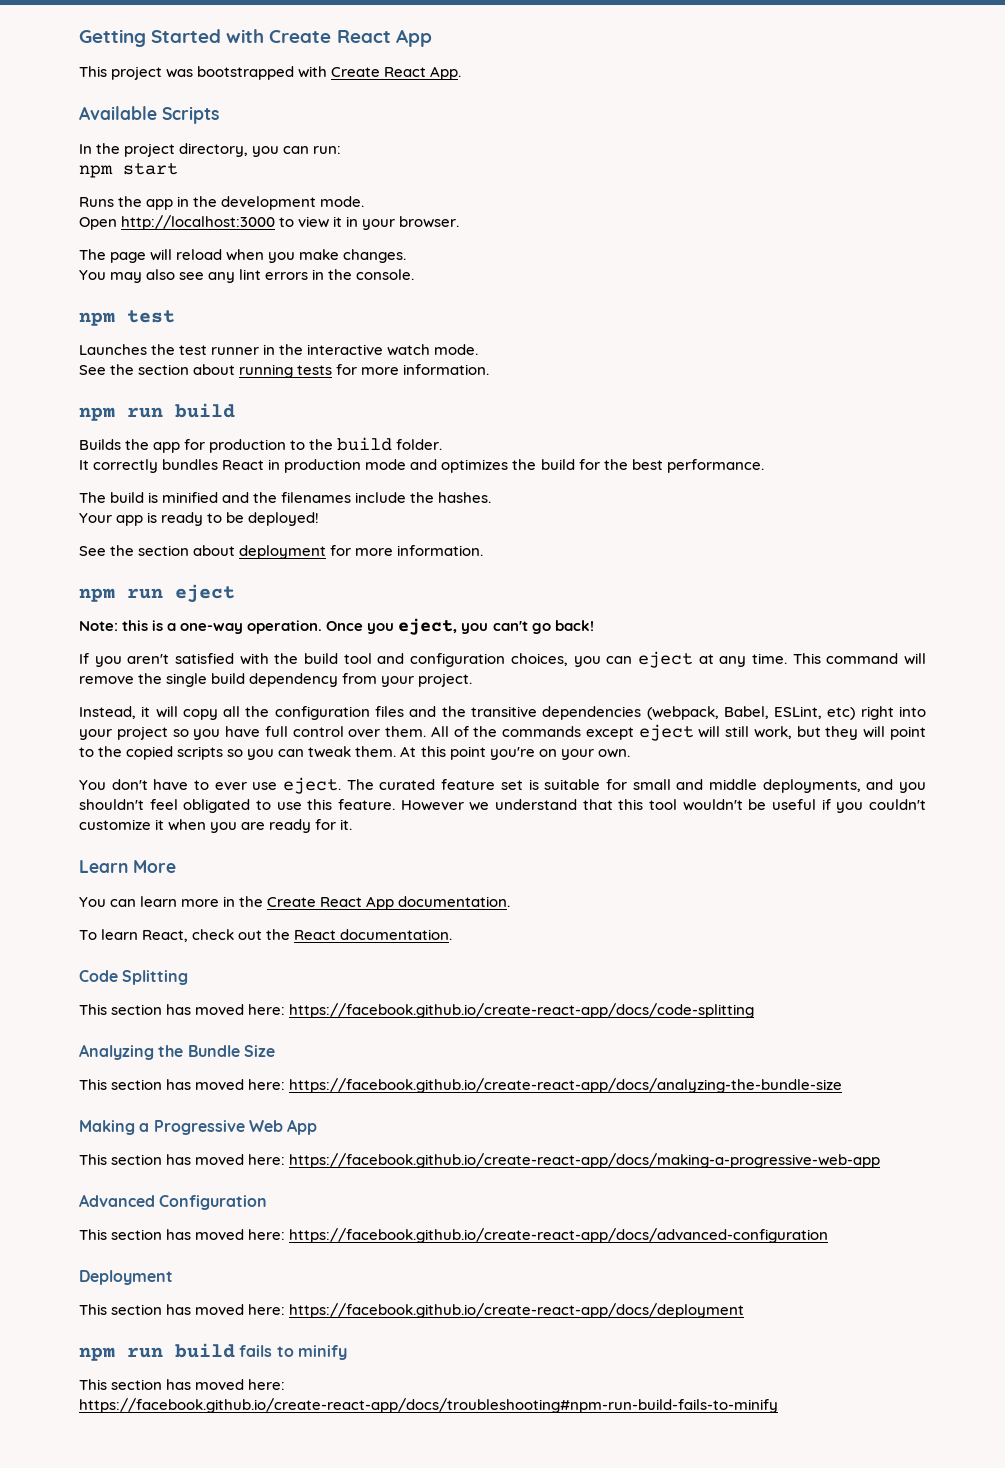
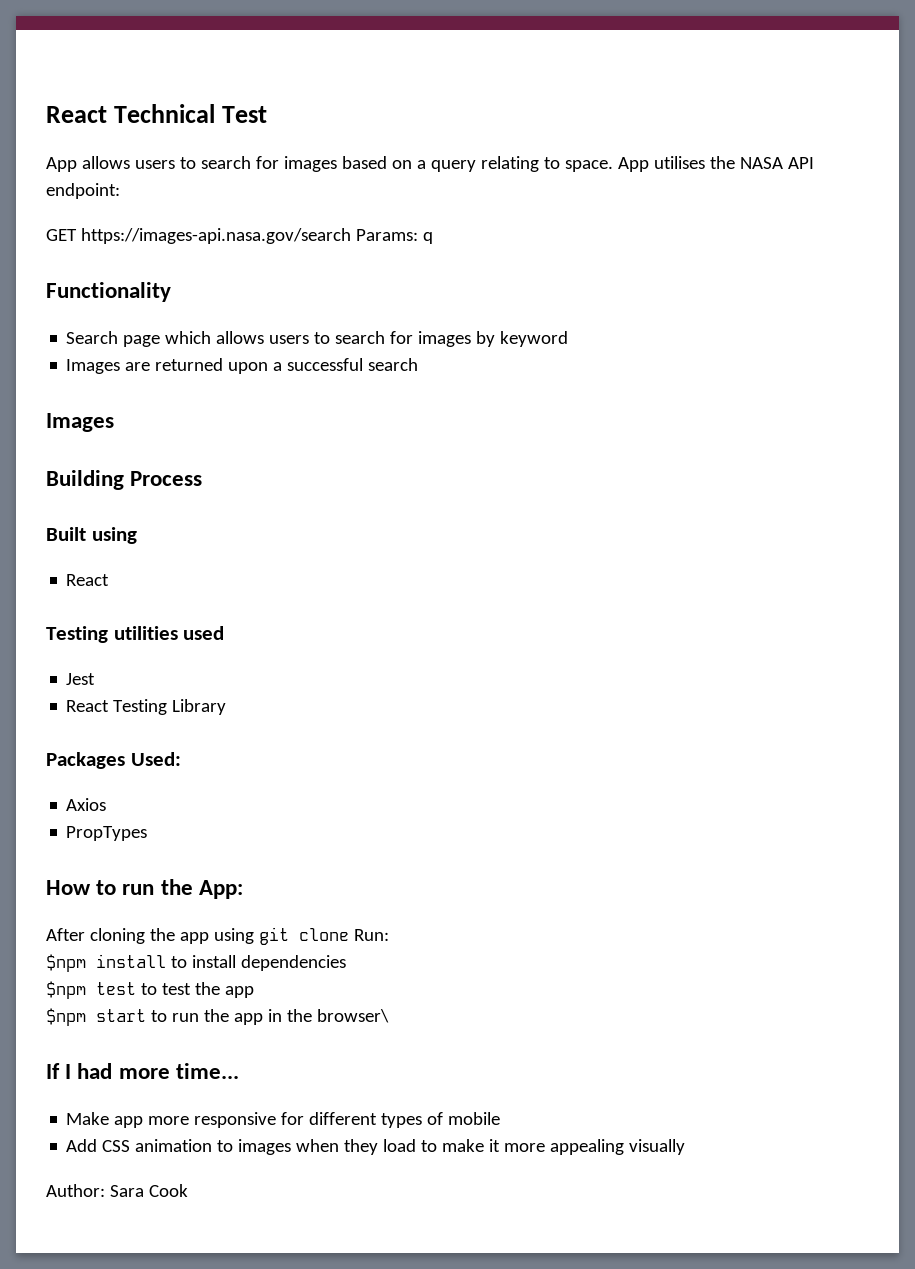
- Getting Started with Create React App
- This project was bootstrapped with Create React App.
- Available Scripts
- In the project directory, you can run:
- npm start
- Runs the app in the development mode.
- Open http://localhost:3000 to view it in your browser.
- The page will reload when you make changes.
- You may also see any lint errors in the console.
- npm test
- Launches the test runner in the interactive watch mode.
- See the section about running tests for more information.
- npm run build
- Builds the app for production to the build folder.
- It correctly bundles React in production mode and optimizes the build for the best performance.
- The build is minified and the filenames include the hashes.
- Your app is ready to be deployed!
- See the section about deployment for more information.
- npm run eject
- Note: this is a one-way operation. Once you eject, you can't go back!
- If you aren't satisfied with the build tool and configuration choices, you can eject at any time. This command will remove the single build dependency from your project.
- Instead, it will copy all the configuration files and the transitive dependencies (webpack, Babel, ESLint, etc) right into your project so you have full control over them. All of the commands except eject will still work, but they will point to the copied scripts so you can tweak them. At this point you're on your own.
- You don't have to ever use eject. The curated feature set is suitable for small and middle deployments, and you shouldn't feel obligated to use this feature. However we understand that this tool wouldn't be useful if you couldn't customize it when you are ready for it.
- Learn More
- You can learn more in the Create React App documentation.
- To learn React, check out the React documentation.
- Code Splitting
- This section has moved here: https://facebook.github.io/create-react-app/docs/code-splitting
- Analyzing the Bundle Size
- This section has moved here: https://facebook.github.io/create-react-app/docs/analyzing-the-bundle-size
- Making a Progressive Web App
- This section has moved here: https://facebook.github.io/create-react-app/docs/making-a-progressive-web-app
- Advanced Configuration
- This section has moved here: https://facebook.github.io/create-react-app/docs/advanced-configuration
- Deployment
- This section has moved here: https://facebook.github.io/create-react-app/docs/deployment
- npm run build fails to minify
- This section has moved here: https://facebook.github.io/create-react-app/docs/troubleshooting#npm-run-build-fails-to-minify
+ React Technical Test
+ App allows users to search for images based on a query relating to space. App utilises the NASA API endpoint:
+ GET https://images-api.nasa.gov/search Params: q
+ Functionality
+ Search page which allows users to search for images by keyword
+ Images are returned upon a successful search
+ Images
+ Building Process
+ Built using
+ React
+ Testing utilities used
+ Jest
+ React Testing Library
+ Packages Used:
+ Axios
+ PropTypes
+ How to run the App:
+ After cloning the app using git clone Run:
+ $npm install to install dependencies
+ $npm test to test the app
+ $npm start to run the app in the browser\
+ If I had more time...
+ Make app more responsive for different types of mobile
+ Add CSS animation to images when they load to make it more appealing visually
+ Author: Sara Cook

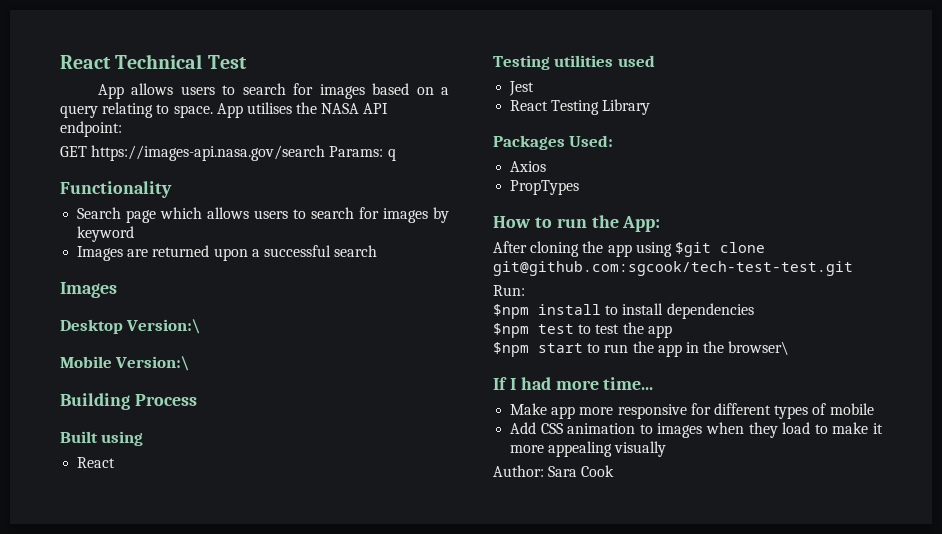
+ Desktop Version:\
+ Mobile Version:\
- After cloning the app using git clone Run:
+ After cloning the app using $git clone git@github.com:sgcook/tech-test-test.git
+ Run:

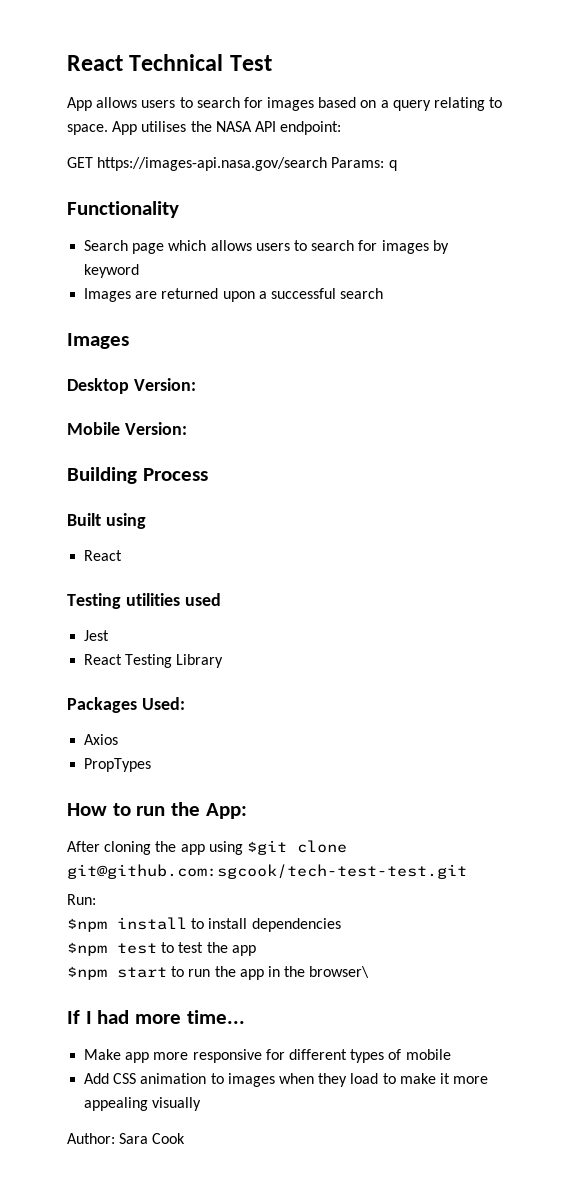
- Desktop Version:\
+ Desktop Version:
- Mobile Version:\
+ Mobile Version:

